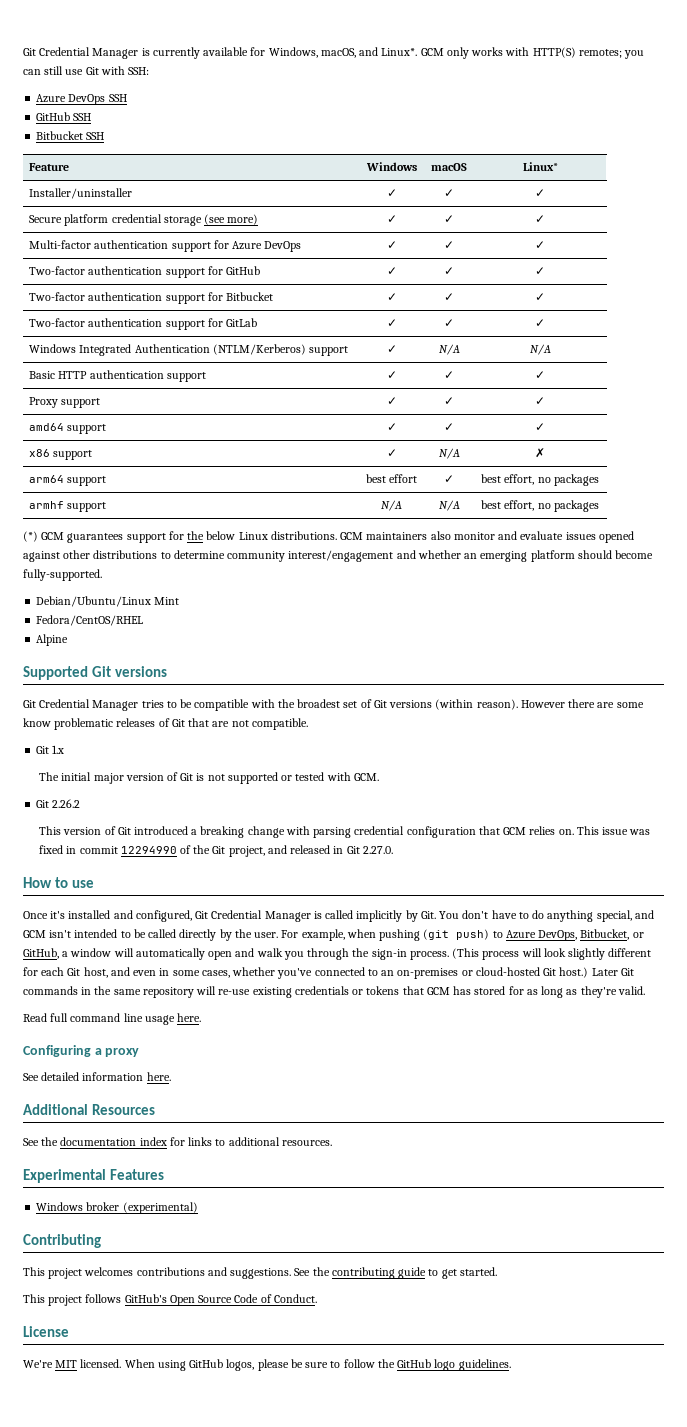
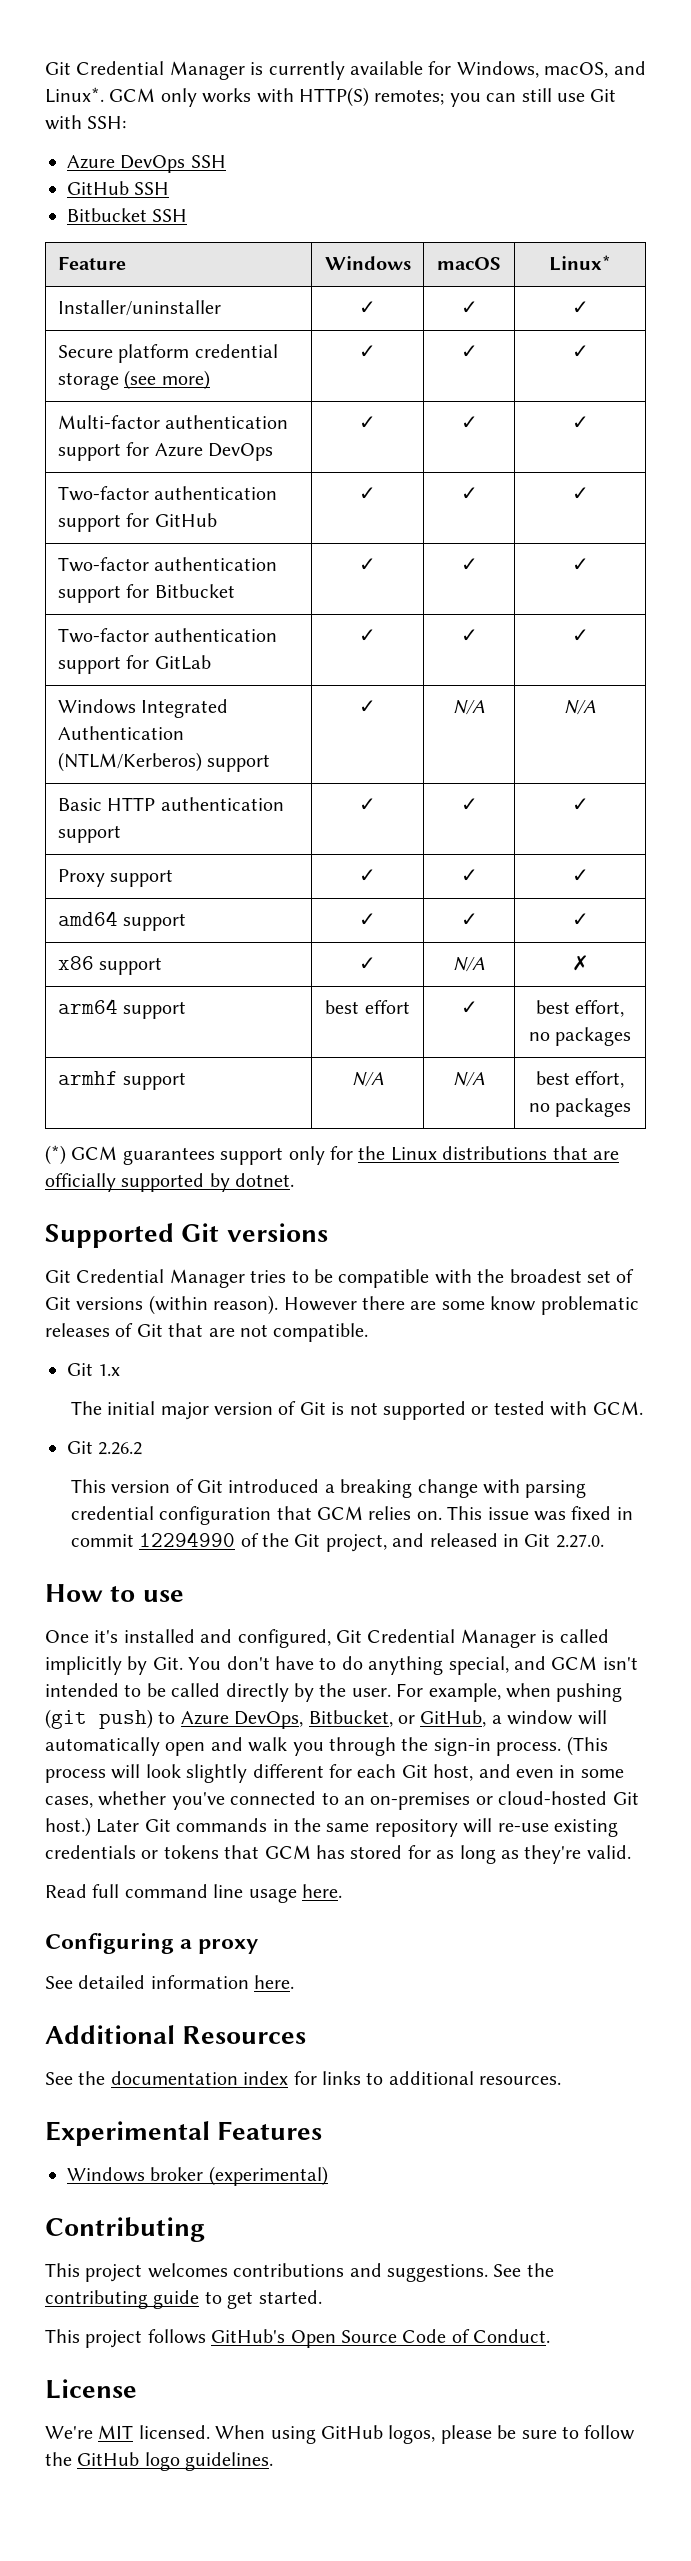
- (*) GCM guarantees support for the below Linux distributions. GCM maintainers also monitor and evaluate issues opened against other distributions to determine community interest/engagement and whether an emerging platform should become fully-supported.
- Debian/Ubuntu/Linux Mint
- Fedora/CentOS/RHEL
- Alpine
+ (*) GCM guarantees support only for the Linux distributions that are officially supported by dotnet.

